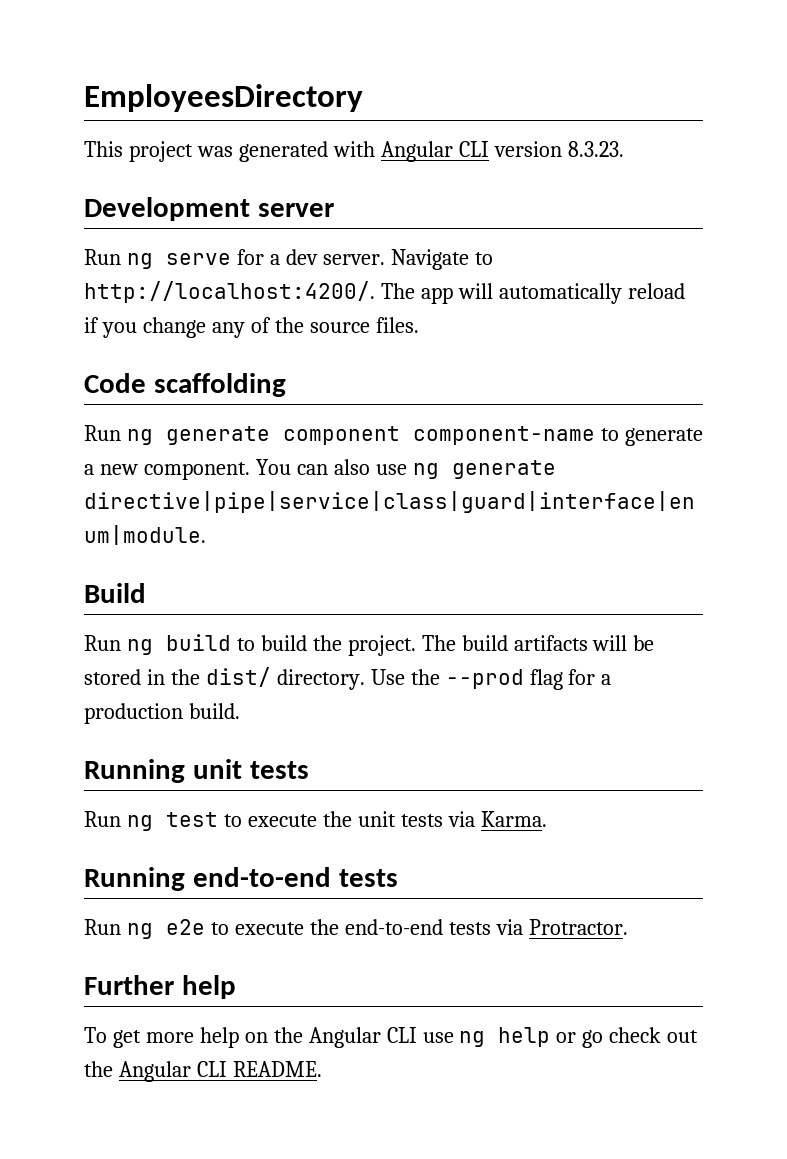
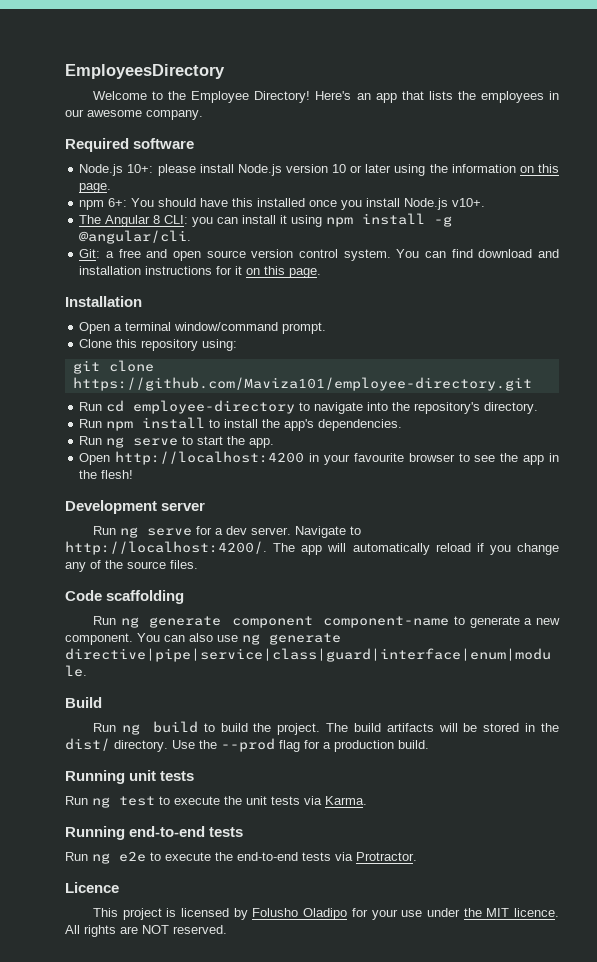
- This project was generated with Angular CLI version 8.3.23.
+ Welcome to the Employee Directory! Here's an app that lists the employees in our awesome company.
+ Required software
+ Node.js 10+: please install Node.js version 10 or later using the information on this page.
+ npm 6+: You should have this installed once you install Node.js v10+.
+ The Angular 8 CLI: you can install it using npm install -g @angular/cli.
+ Git: a free and open source version control system. You can find download and installation instructions for it on this page.
+ Installation
+ Open a terminal window/command prompt.
+ Clone this repository using:
+ git clone https://github.com/Maviza101/employee-directory.git
+ Run cd employee-directory to navigate into the repository's directory.
+ Run npm install to install the app's dependencies.
+ Run ng serve to start the app.
+ Open http://localhost:4200 in your favourite browser to see the app in the flesh!
- Further help
- To get more help on the Angular CLI use ng help or go check out the Angular CLI README.
+ Licence
+ This project is licensed by Folusho Oladipo for your use under the MIT licence. All rights are NOT reserved.

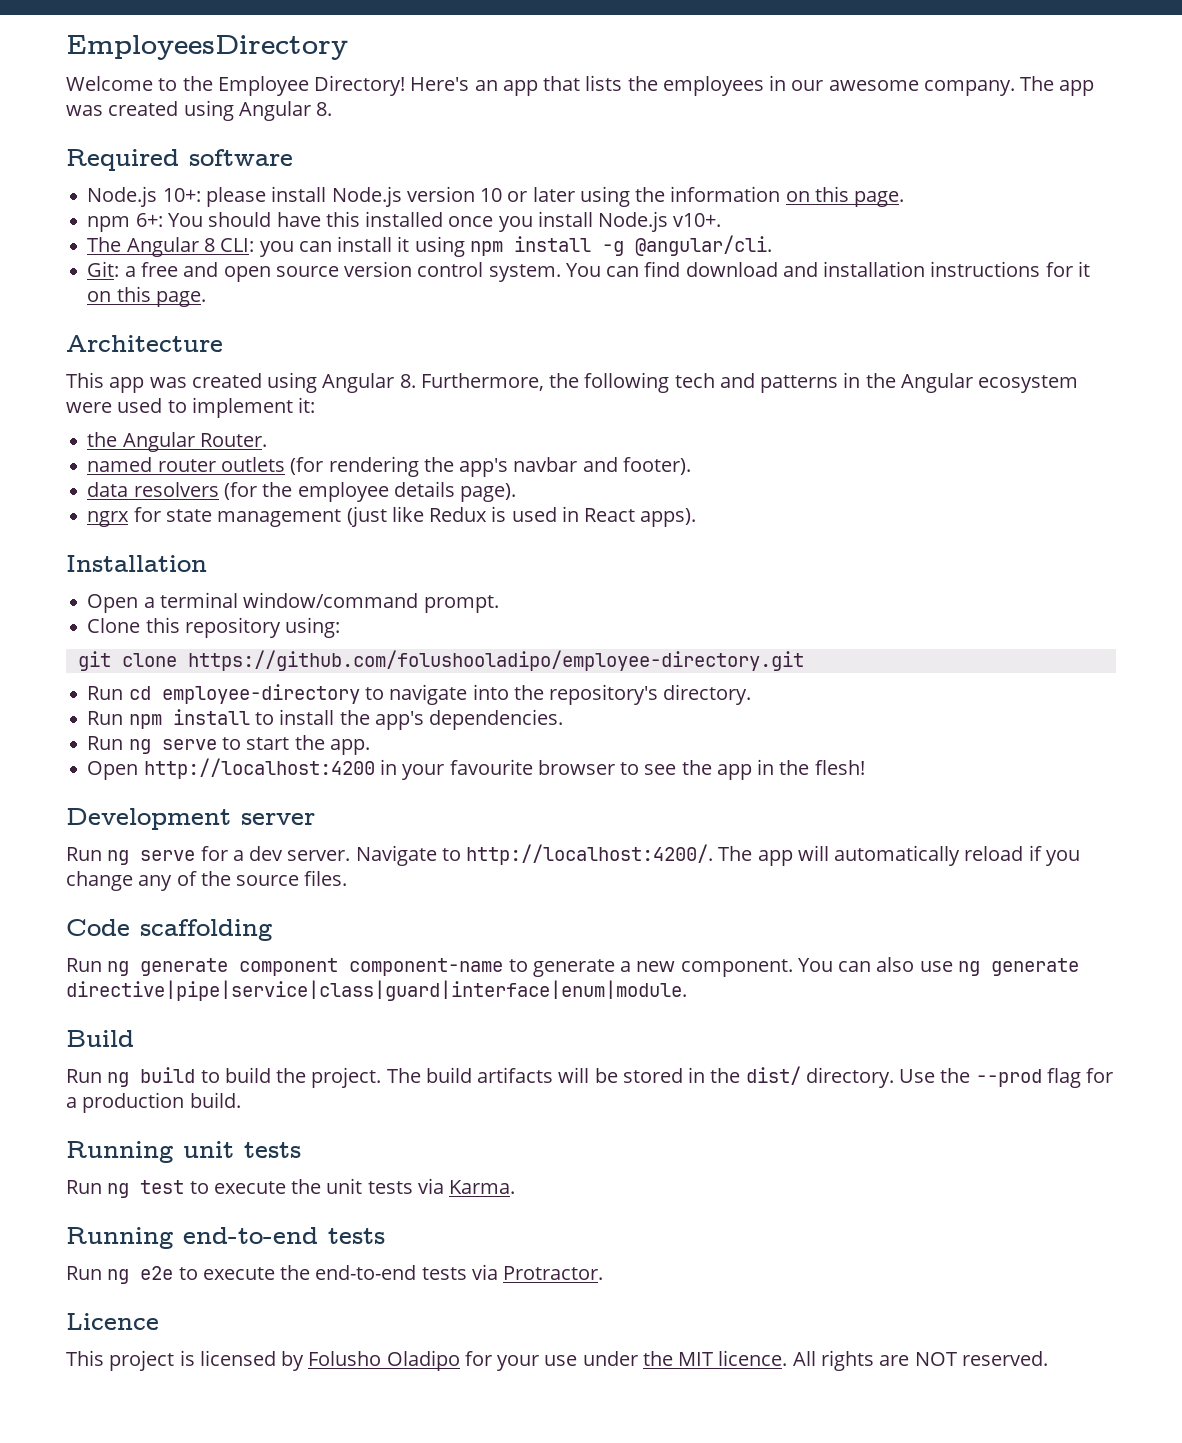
+ The app was created using Angular 8.
+ Architecture
+ This app was created using Angular 8. Furthermore, the following tech and patterns in the Angular ecosystem were used to implement it:
+ the Angular Router.
+ named router outlets (for rendering the app's navbar and footer).
+ data resolvers (for the employee details page).
+ ngrx for state management (just like Redux is used in React apps).
- git clone https://github.com/Maviza101/employee-directory.git
+ git clone https://github.com/folushooladipo/employee-directory.git

